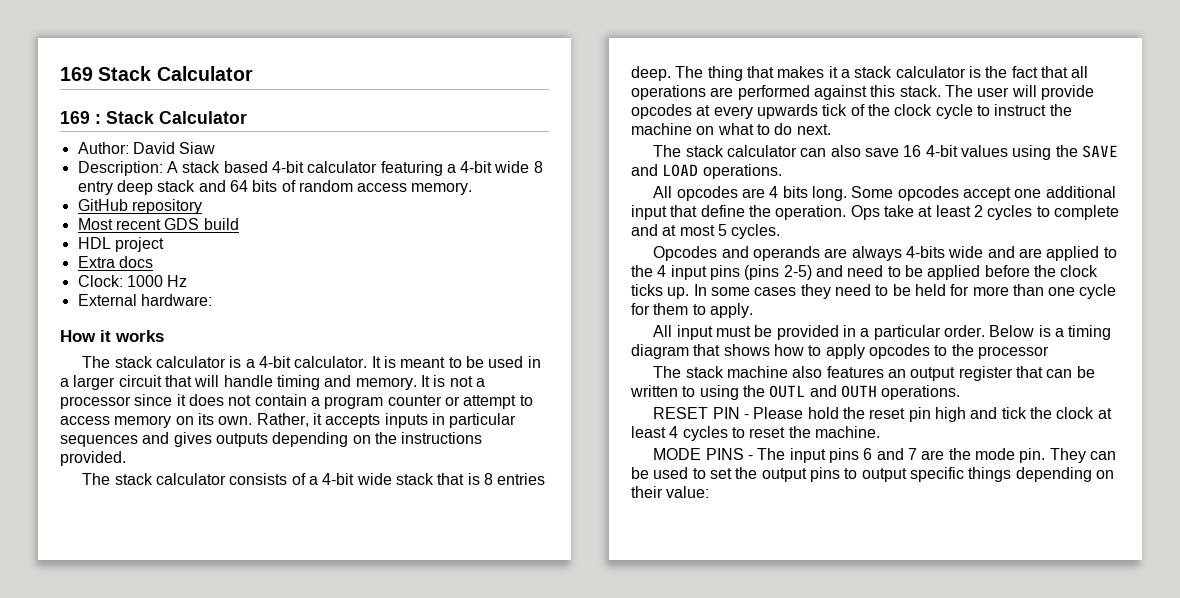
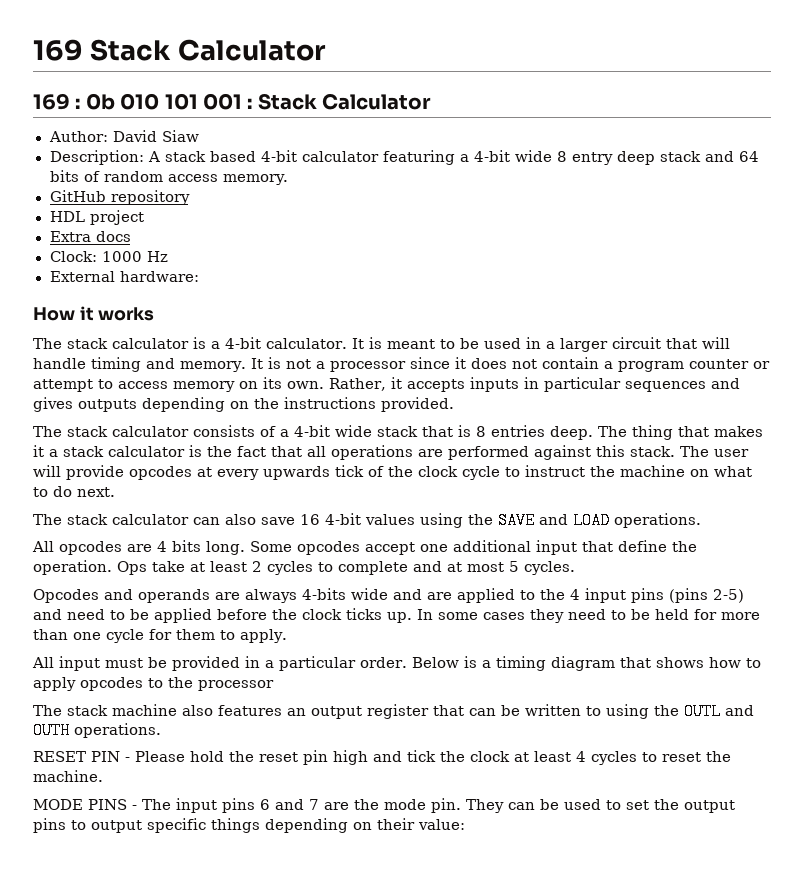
- 169 : Stack Calculator
+ 169 : 0b 010 101 001 : Stack Calculator
- Most recent GDS build

